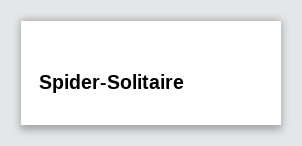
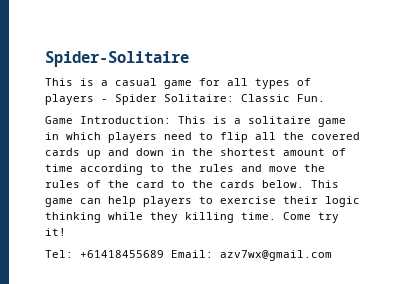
+ This is a casual game for all types of players - Spider Solitaire: Classic Fun.
+ Game Introduction: This is a solitaire game in which players need to flip all the covered cards up and down in the shortest amount of time according to the rules and move the rules of the card to the cards below. This game can help players to exercise their logic thinking while they killing time. Come try it!
+ Tel: +61418455689 Email: azv7wx@gmail.com

